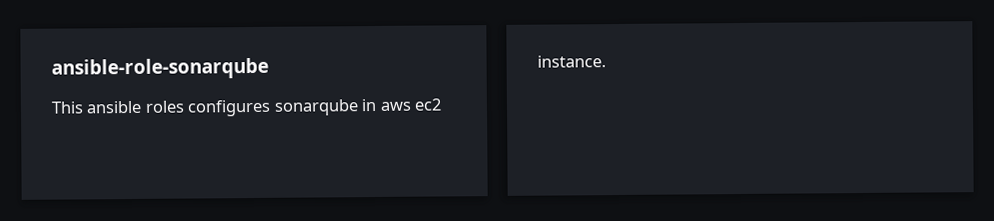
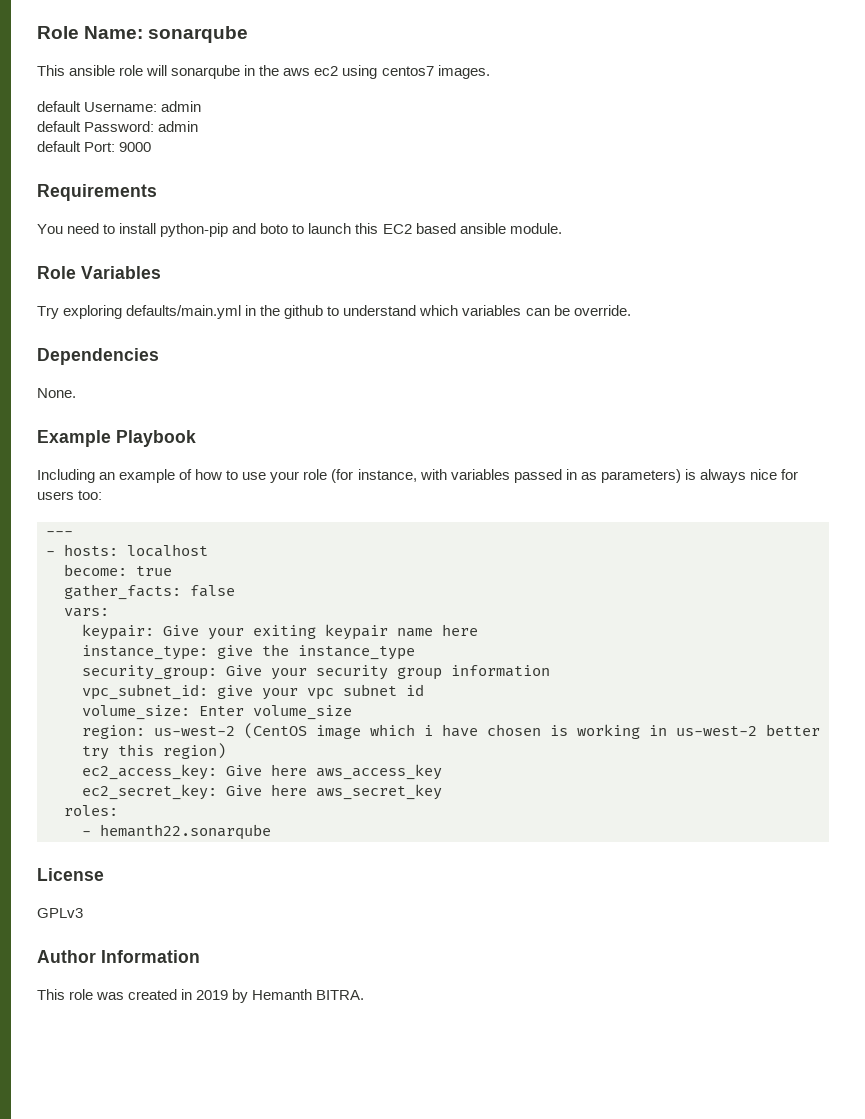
- ansible-role-sonarqube
+ Role Name: sonarqube
- This ansible roles configures sonarqube in aws ec2 instance.
+ This ansible role will sonarqube in the aws ec2 using centos7 images.
+ default Username: admin
+ default Password: admin
+ default Port: 9000
+ Requirements
+ You need to install python-pip and boto to launch this EC2 based ansible module.
+ Role Variables
+ Try exploring defaults/main.yml in the github to understand which variables can be override.
+ Dependencies
+ None.
+ Example Playbook
+ Including an example of how to use your role (for instance, with variables passed in as parameters) is always nice for users too:
+ ---
+ - hosts: localhost
+ become: true
+ gather_facts: false
+ vars:
+ keypair: Give your exiting keypair name here
+ instance_type: give the instance_type
+ security_group: Give your security group information
+ vpc_subnet_id: give your vpc subnet id
+ volume_size: Enter volume_size
+ region: us-west-2 (CentOS image which i have chosen is working in us-west-2 better try this region)
+ ec2_access_key: Give here aws_access_key
+ ec2_secret_key: Give here aws_secret_key
+ roles:
+ - hemanth22.sonarqube
+ License
+ GPLv3
+ Author Information
+ This role was created in 2019 by Hemanth BITRA.

